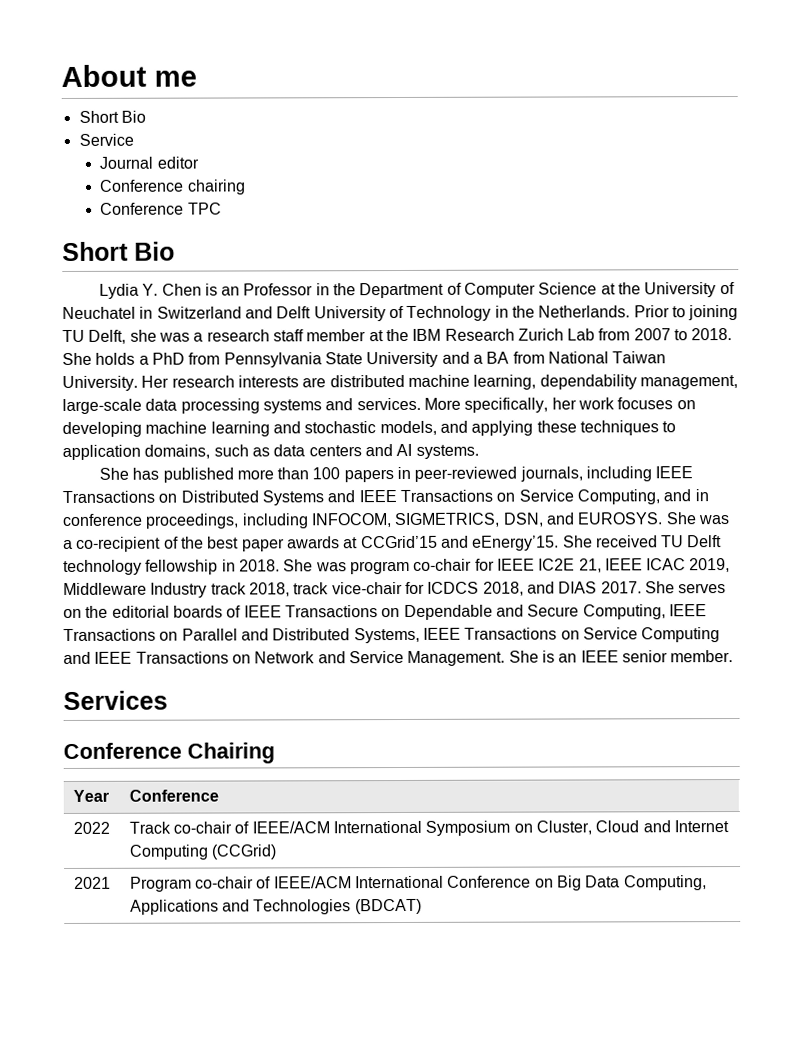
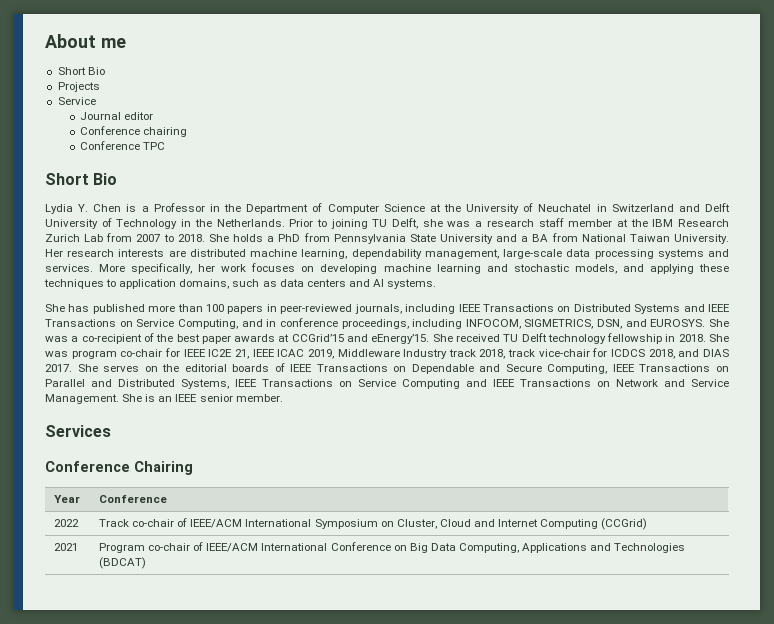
+ Projects
- Lydia Y. Chen is an Professor in the Department of Computer Science at the University of Neuchatel in Switzerland and Delft University of Technology in the Netherlands.
+ Lydia Y. Chen is a Professor in the Department of Computer Science at the University of Neuchatel in Switzerland and Delft University of Technology in the Netherlands.

